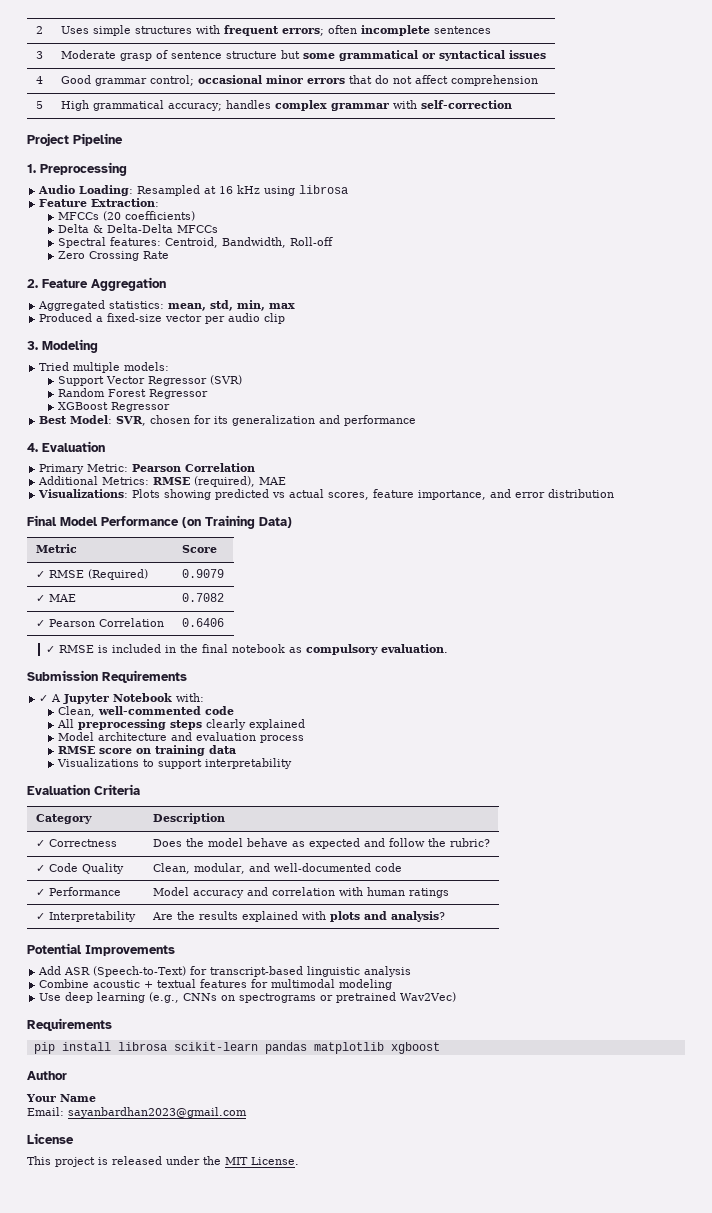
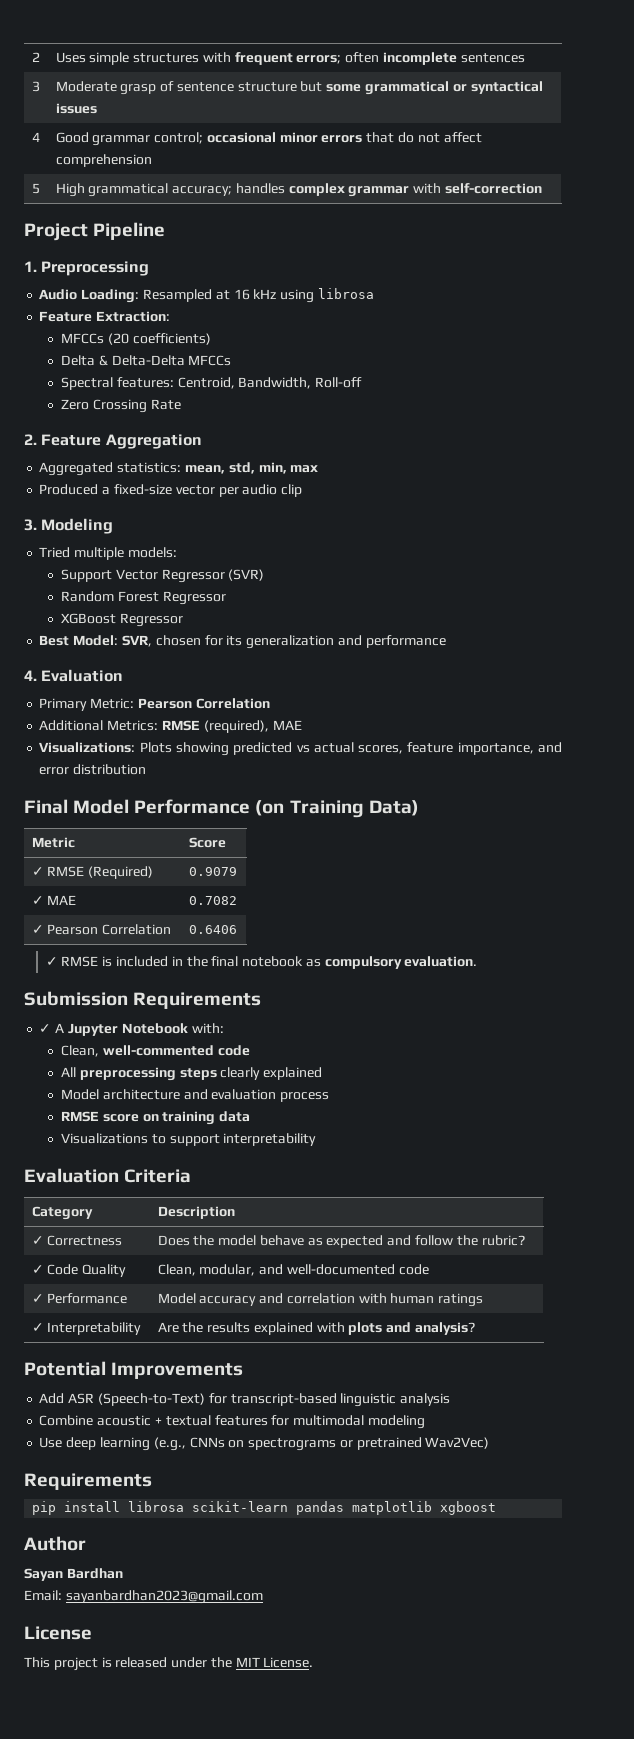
- Your Name
+ Sayan Bardhan

